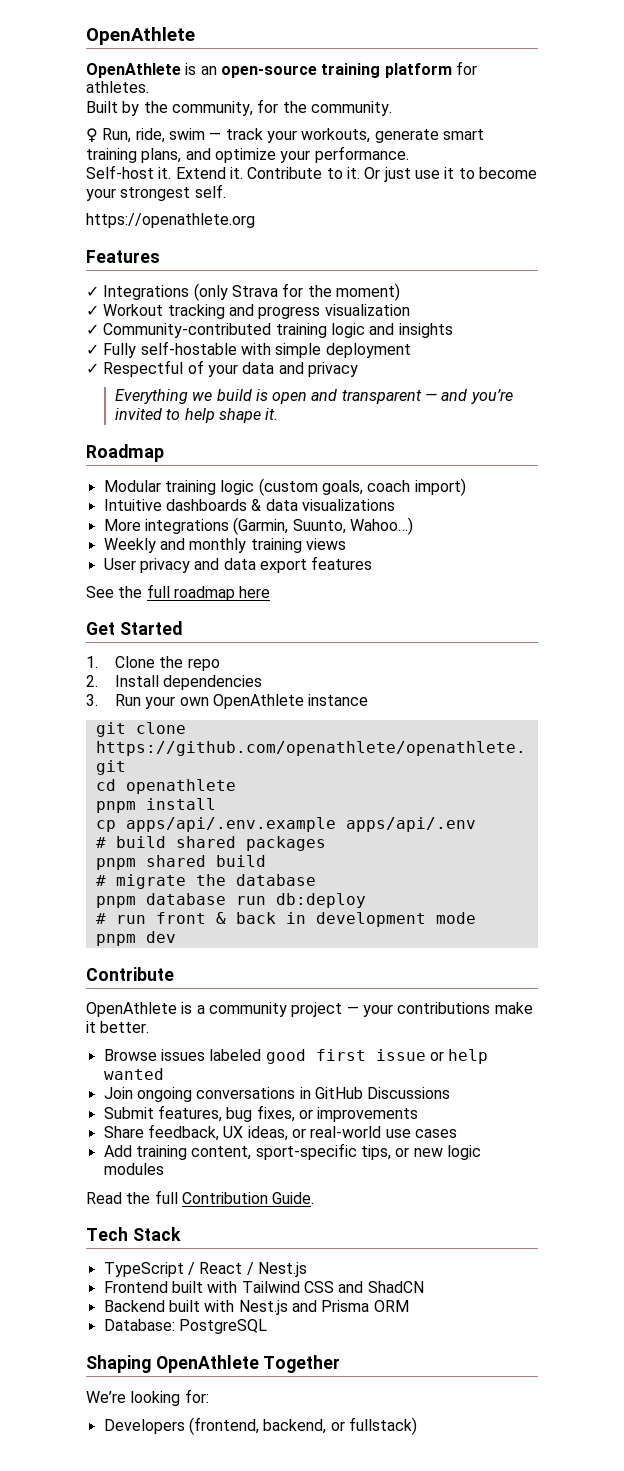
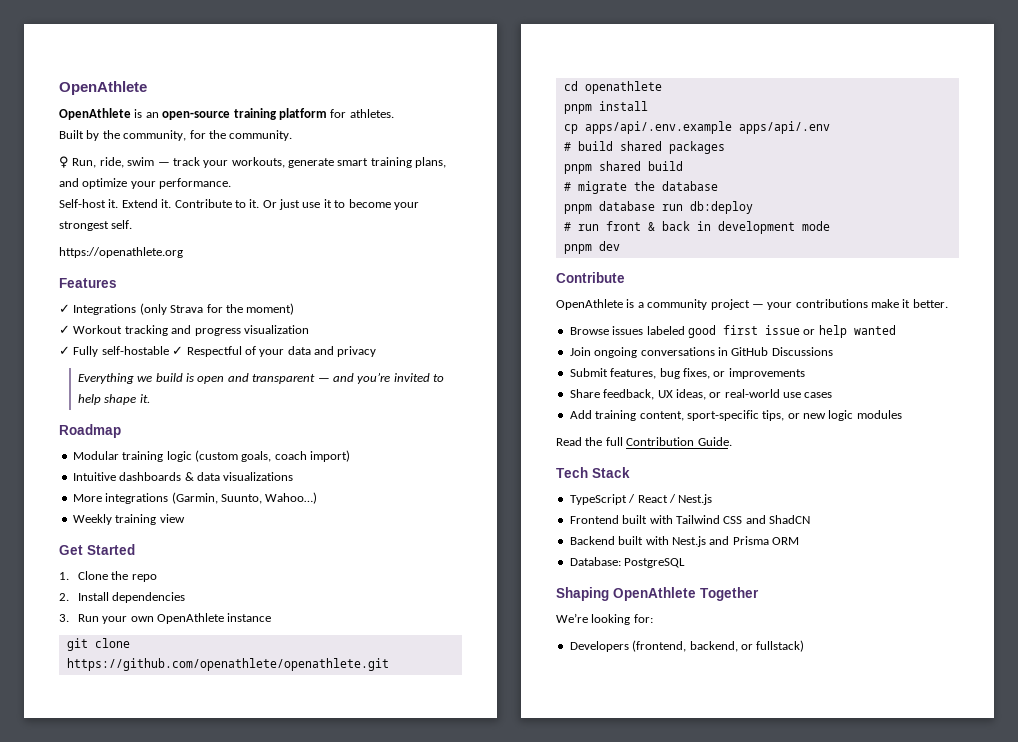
- ✓ Community-contributed training logic and insights
- ✓ Fully self-hostable with simple deployment
- ✓ Respectful of your data and privacy
+ ✓ Fully self-hostable ✓ Respectful of your data and privacy
- Weekly and monthly training views
- User privacy and data export features
- See the full roadmap here
+ Weekly training view

